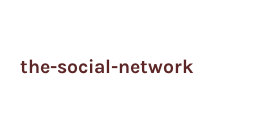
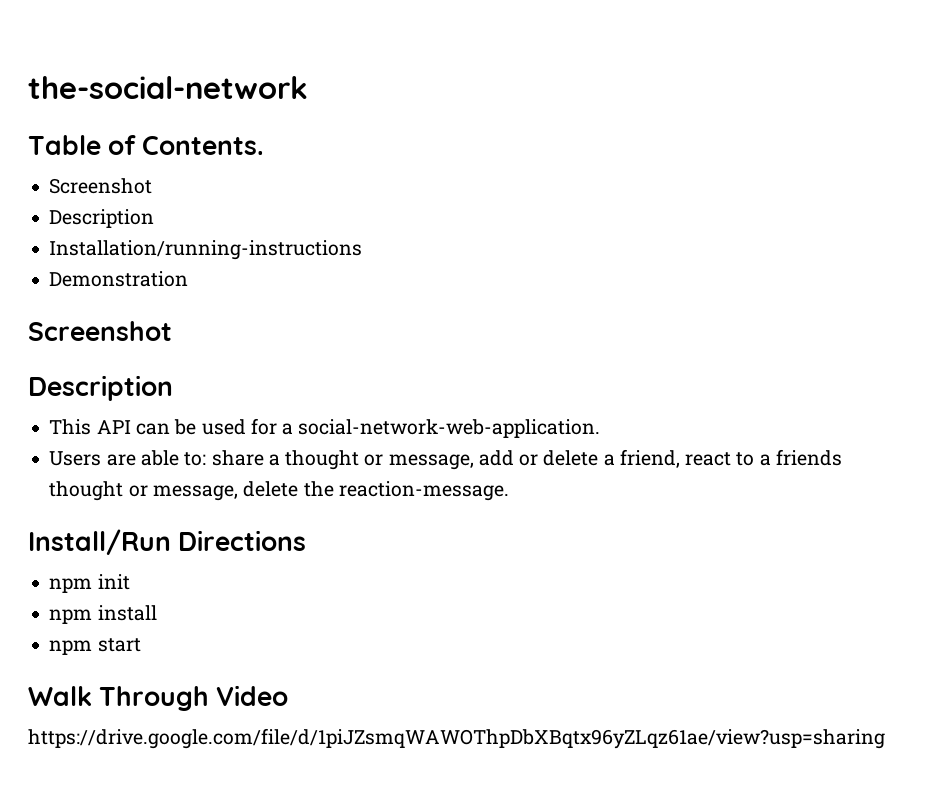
+ Table of Contents.
+ Screenshot
+ Description
+ Installation/running-instructions
+ Demonstration
+ Screenshot
+ Description
+ This API can be used for a social-network-web-application.
+ Users are able to: share a thought or message, add or delete a friend, react to a friends thought or message, delete the reaction-message.
+ Install/Run Directions
+ npm init
+ npm install
+ npm start
+ Walk Through Video
+ https://drive.google.com/file/d/1piJZsmqWAWOThpDbXBqtx96yZLqz61ae/view?usp=sharing

